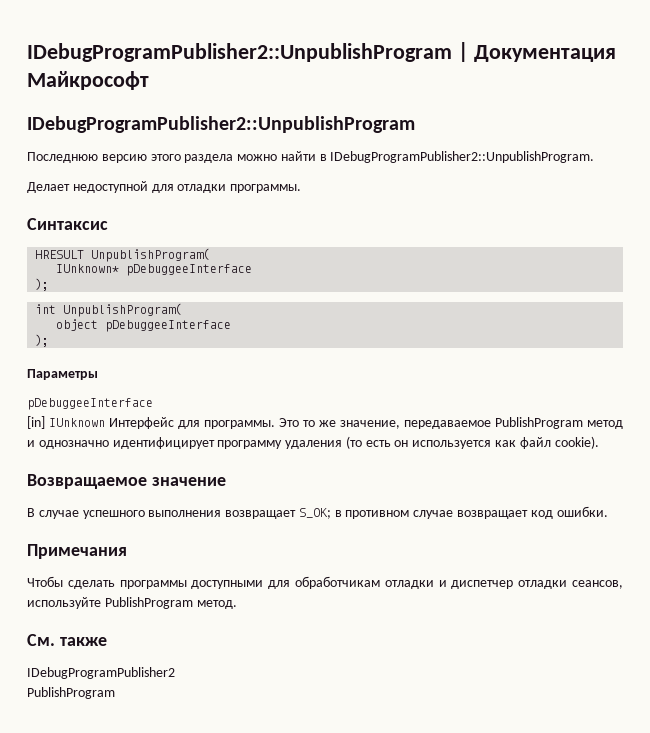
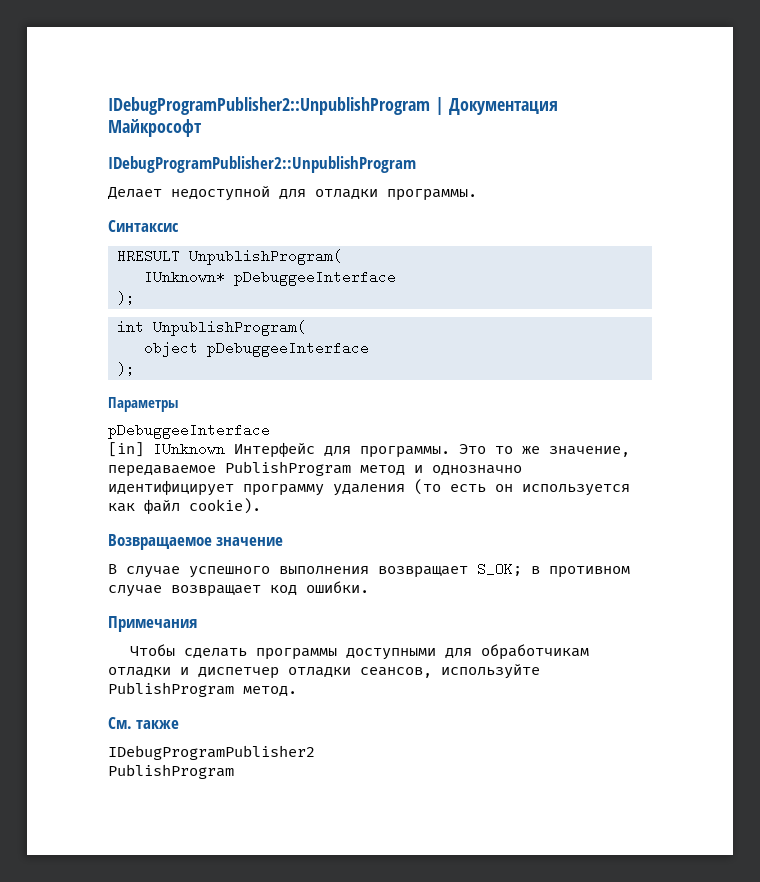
- Последнюю версию этого раздела можно найти в IDebugProgramPublisher2::UnpublishProgram.

